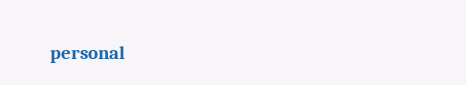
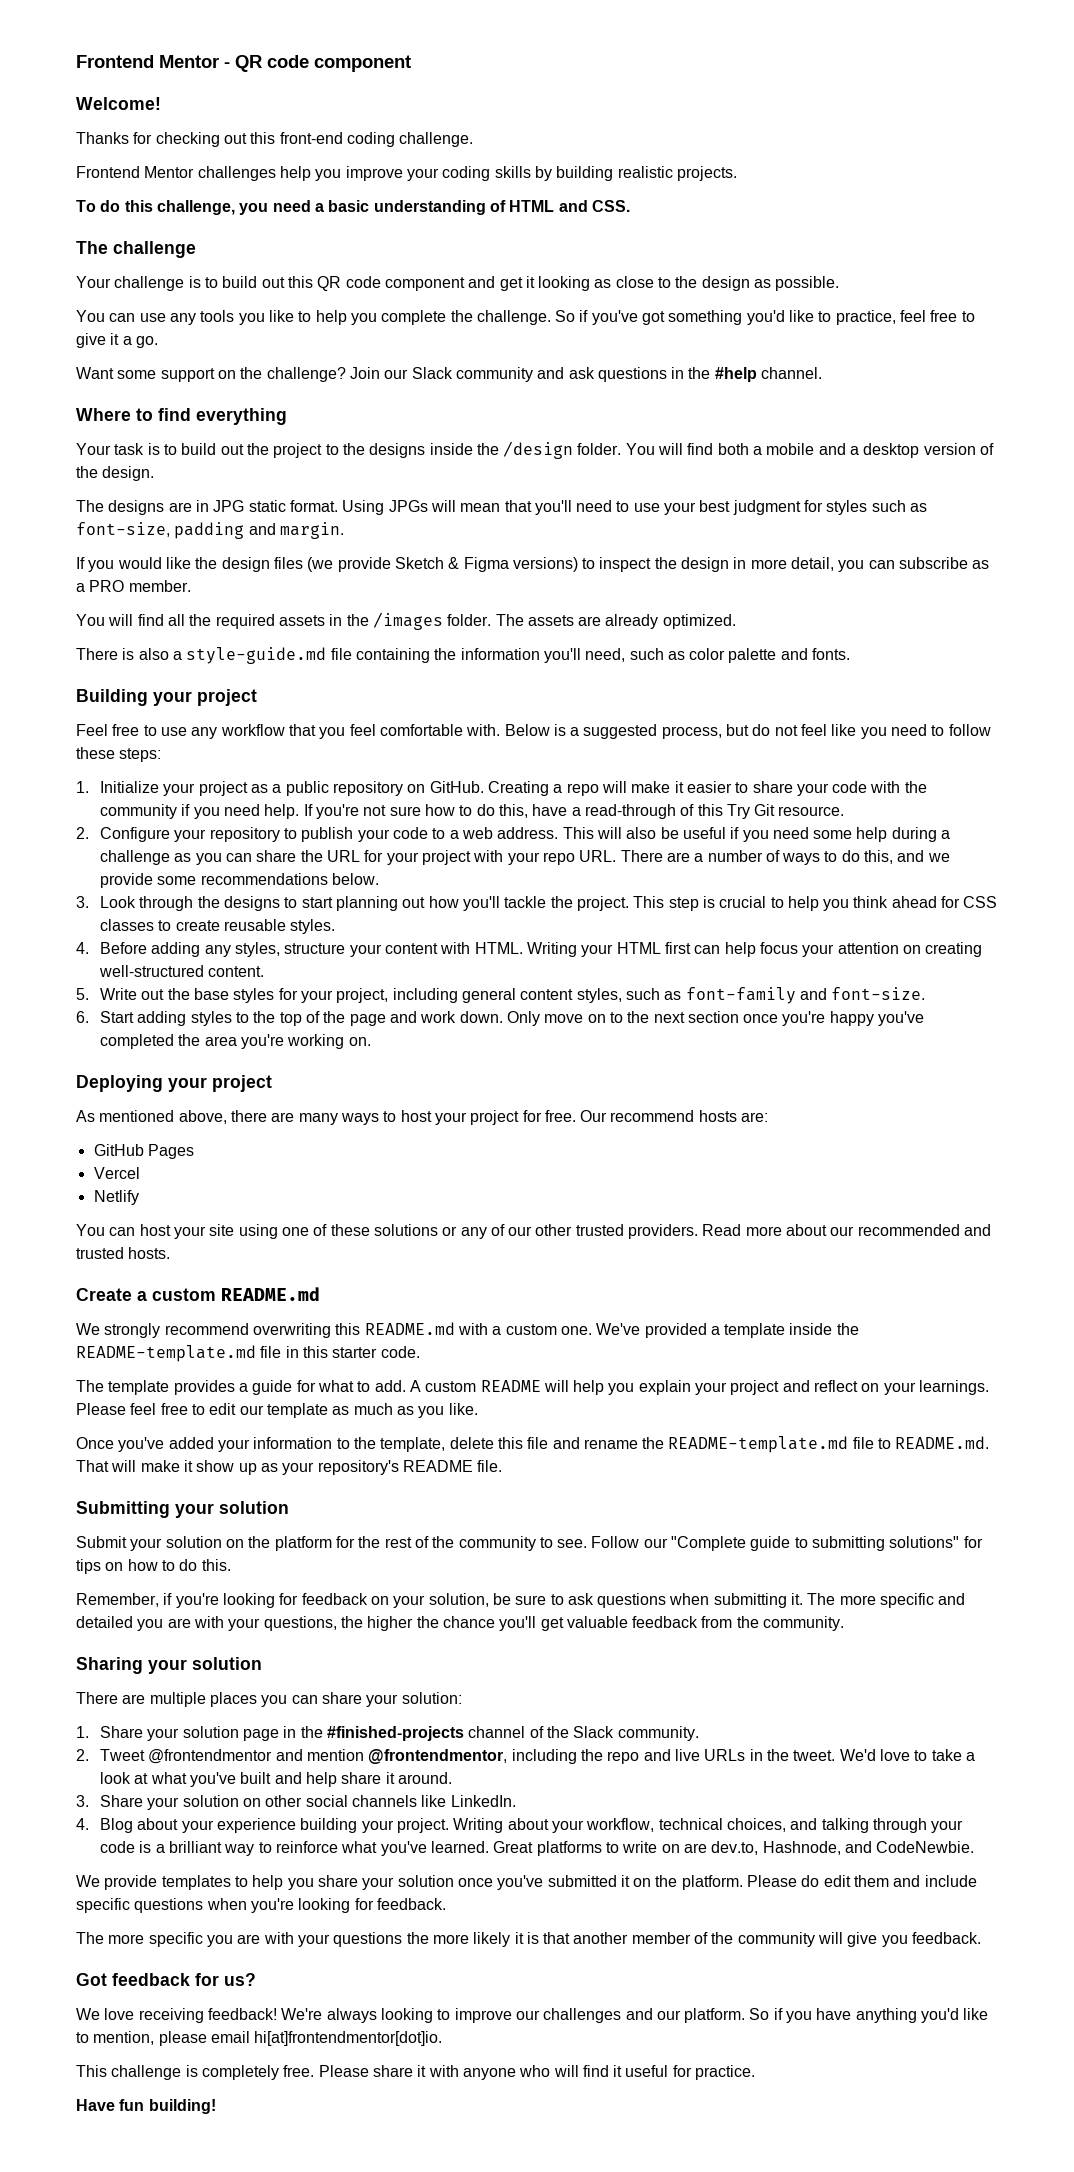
- personal
+ Frontend Mentor - QR code component
+ Welcome!
+ Thanks for checking out this front-end coding challenge.
+ Frontend Mentor challenges help you improve your coding skills by building realistic projects.
+ To do this challenge, you need a basic understanding of HTML and CSS.
+ The challenge
+ Your challenge is to build out this QR code component and get it looking as close to the design as possible.
+ You can use any tools you like to help you complete the challenge. So if you've got something you'd like to practice, feel free to give it a go.
+ Want some support on the challenge? Join our Slack community and ask questions in the #help channel.
+ Where to find everything
+ Your task is to build out the project to the designs inside the /design folder. You will find both a mobile and a desktop version of the design.
+ The designs are in JPG static format. Using JPGs will mean that you'll need to use your best judgment for styles such as font-size, padding and margin.
+ If you would like the design files (we provide Sketch & Figma versions) to inspect the design in more detail, you can subscribe as a PRO member.
+ You will find all the required assets in the /images folder. The assets are already optimized.
+ There is also a style-guide.md file containing the information you'll need, such as color palette and fonts.
+ Building your project
+ Feel free to use any workflow that you feel comfortable with. Below is a suggested process, but do not feel like you need to follow these steps:
+ 1. Initialize your project as a public repository on GitHub. Creating a repo will make it easier to share your code with the community if you need help. If you're not sure how to do this, have a read-through of this Try Git resource.
+ 2. Configure your repository to publish your code to a web address. This will also be useful if you need some help during a challenge as you can share the URL for your project with your repo URL. There are a number of ways to do this, and we provide some recommendations below.
+ 3. Look through the designs to start planning out how you'll tackle the project. This step is crucial to help you think ahead for CSS classes to create reusable styles.
+ 4. Before adding any styles, structure your content with HTML. Writing your HTML first can help focus your attention on creating well-structured content.
+ 5. Write out the base styles for your project, including general content styles, such as font-family and font-size.
+ 6. Start adding styles to the top of the page and work down. Only move on to the next section once you're happy you've completed the area you're working on.
+ Deploying your project
+ As mentioned above, there are many ways to host your project for free. Our recommend hosts are:
+ GitHub Pages
+ Vercel
+ Netlify
+ You can host your site using one of these solutions or any of our other trusted providers. Read more about our recommended and trusted hosts.
+ Create a custom README.md
+ We strongly recommend overwriting this README.md with a custom one. We've provided a template inside the README-template.md file in this starter code.
+ The template provides a guide for what to add. A custom README will help you explain your project and reflect on your learnings. Please feel free to edit our template as much as you like.
+ Once you've added your information to the template, delete this file and rename the README-template.md file to README.md. That will make it show up as your repository's README file.
+ Submitting your solution
+ Submit your solution on the platform for the rest of the community to see. Follow our "Complete guide to submitting solutions" for tips on how to do this.
+ Remember, if you're looking for feedback on your solution, be sure to ask questions when submitting it. The more specific and detailed you are with your questions, the higher the chance you'll get valuable feedback from the community.
+ Sharing your solution
+ There are multiple places you can share your solution:
+ 1. Share your solution page in the #finished-projects channel of the Slack community.
+ 2. Tweet @frontendmentor and mention @frontendmentor, including the repo and live URLs in the tweet. We'd love to take a look at what you've built and help share it around.
+ 3. Share your solution on other social channels like LinkedIn.
+ 4. Blog about your experience building your project. Writing about your workflow, technical choices, and talking through your code is a brilliant way to reinforce what you've learned. Great platforms to write on are dev.to, Hashnode, and CodeNewbie.
+ We provide templates to help you share your solution once you've submitted it on the platform. Please do edit them and include specific questions when you're looking for feedback.
+ The more specific you are with your questions the more likely it is that another member of the community will give you feedback.
+ Got feedback for us?
+ We love receiving feedback! We're always looking to improve our challenges and our platform. So if you have anything you'd like to mention, please email hi[at]frontendmentor[dot]io.
+ This challenge is completely free. Please share it with anyone who will find it useful for practice.
+ Have fun building!

